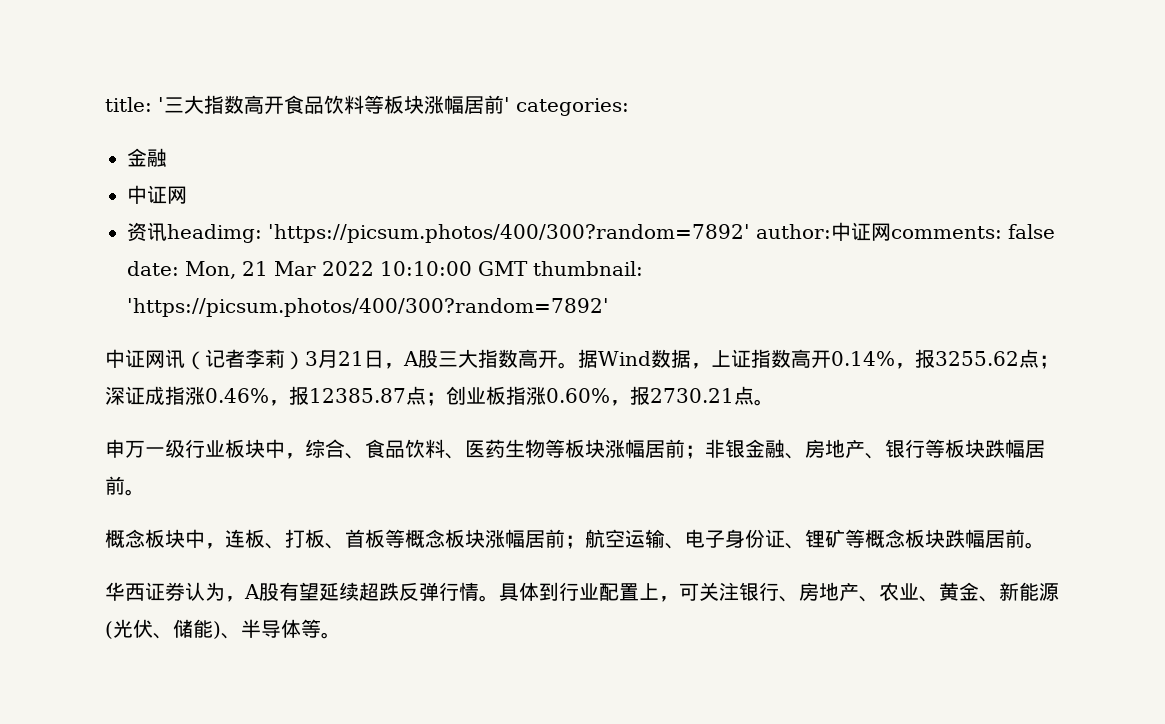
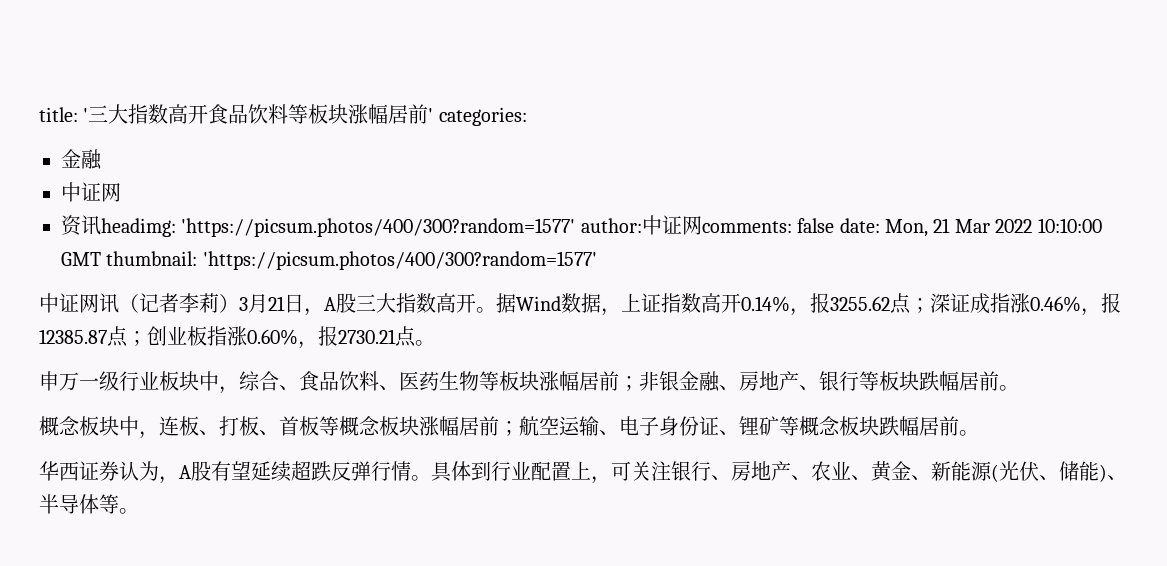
- 资讯headimg: 'https://picsum.photos/400/300?random=7892' author:中证网comments: false date: Mon, 21 Mar 2022 10:10:00 GMT thumbnail: 'https://picsum.photos/400/300?random=7892'
+ 资讯headimg: 'https://picsum.photos/400/300?random=1577' author:中证网comments: false date: Mon, 21 Mar 2022 10:10:00 GMT thumbnail: 'https://picsum.photos/400/300?random=1577'

